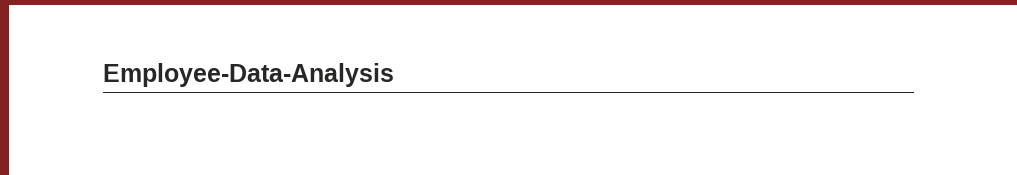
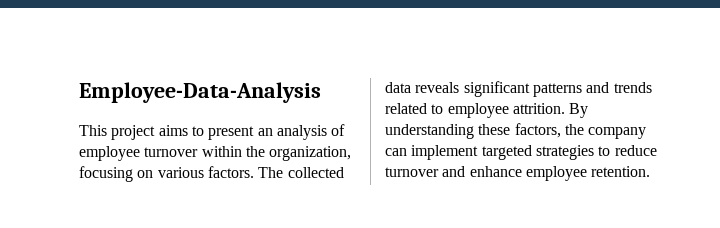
+ This project aims to present an analysis of employee turnover within the organization, focusing on various factors. The collected data reveals significant patterns and trends related to employee attrition. By understanding these factors, the company can implement targeted strategies to reduce turnover and enhance employee retention.

